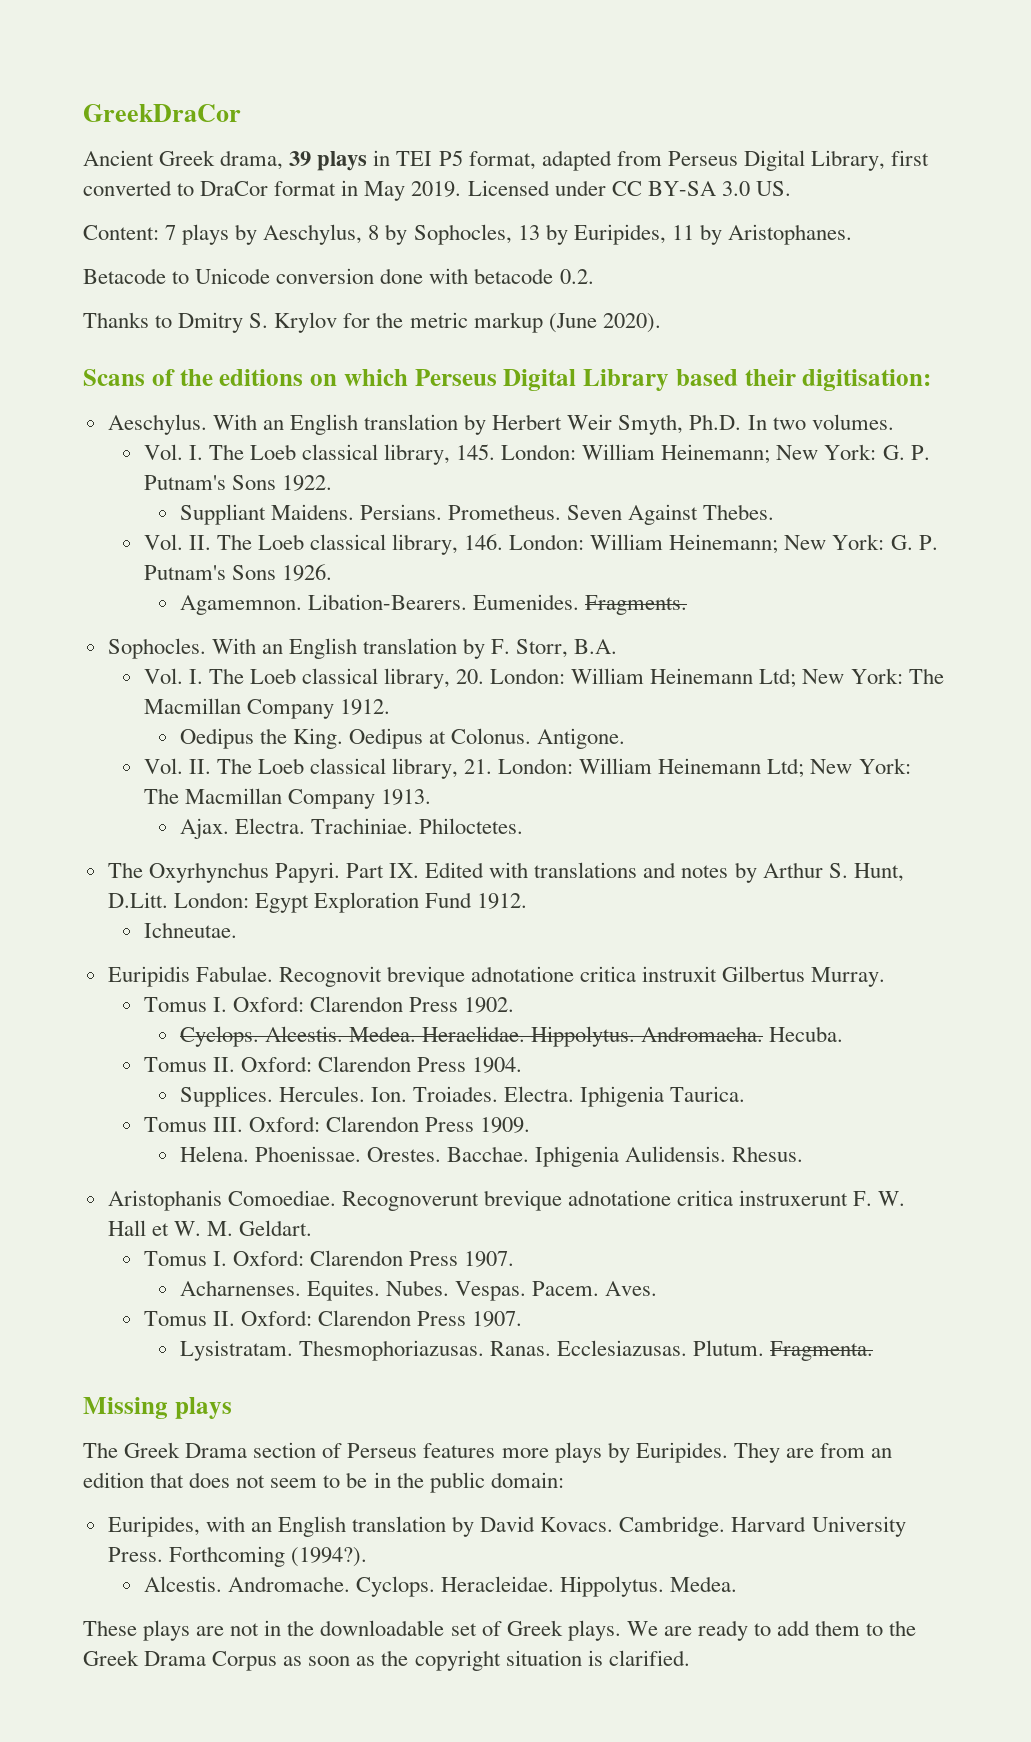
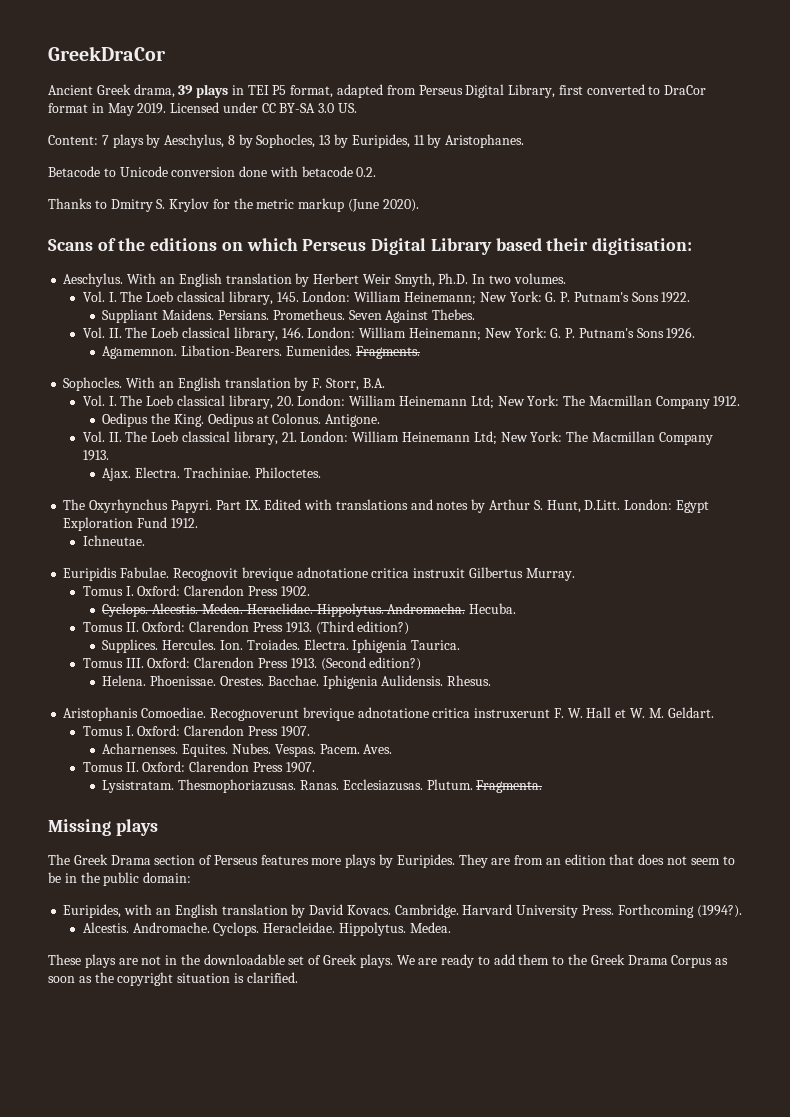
- Tomus II. Oxford: Clarendon Press 1904.
+ Tomus II. Oxford: Clarendon Press 1913. (Third edition?)
- Tomus III. Oxford: Clarendon Press 1909.
+ Tomus III. Oxford: Clarendon Press 1913. (Second edition?)

